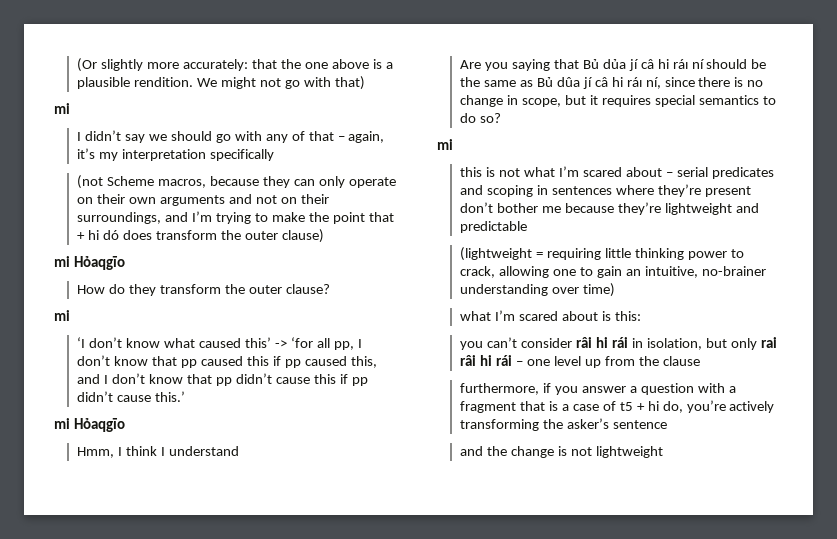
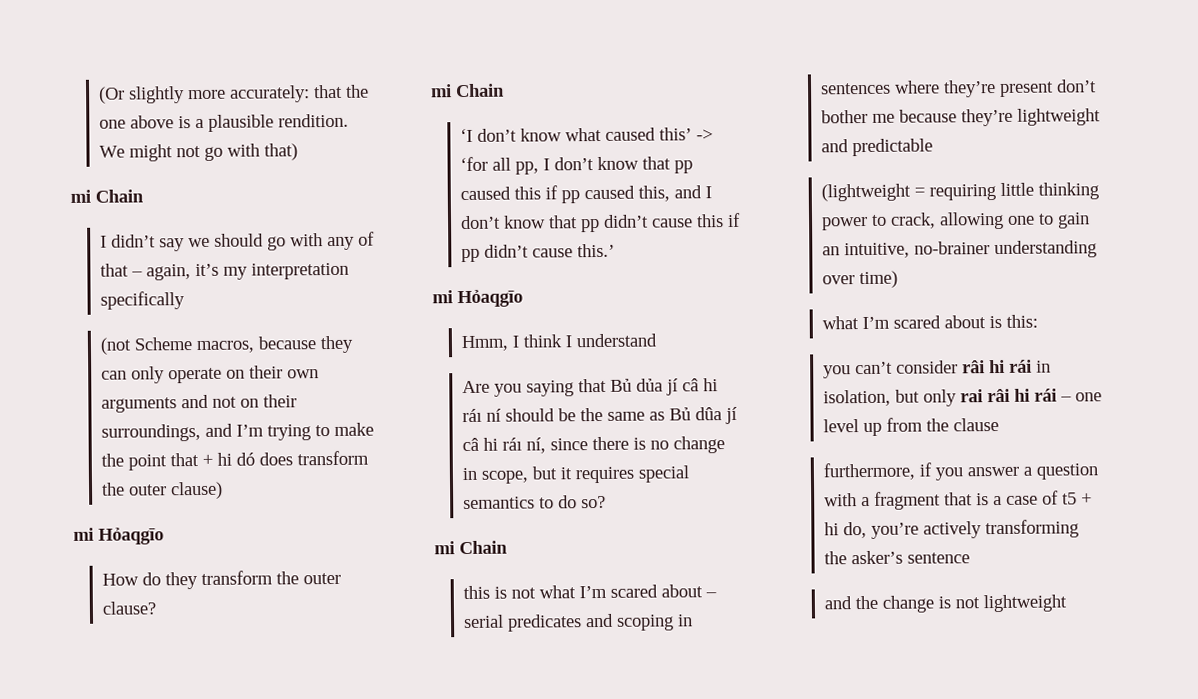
  We might not go with that)
- mi
+ mi Chain
  How do they transform the outer clause?
- mi
+ mi Chain
  Are you saying that Bủ dủa jí câ hi ráı ní should be the same as Bủ dûa jí câ hi ráı ní, since there is no change in scope, but it requires special semantics to do so?
- mi
+ mi Chain

